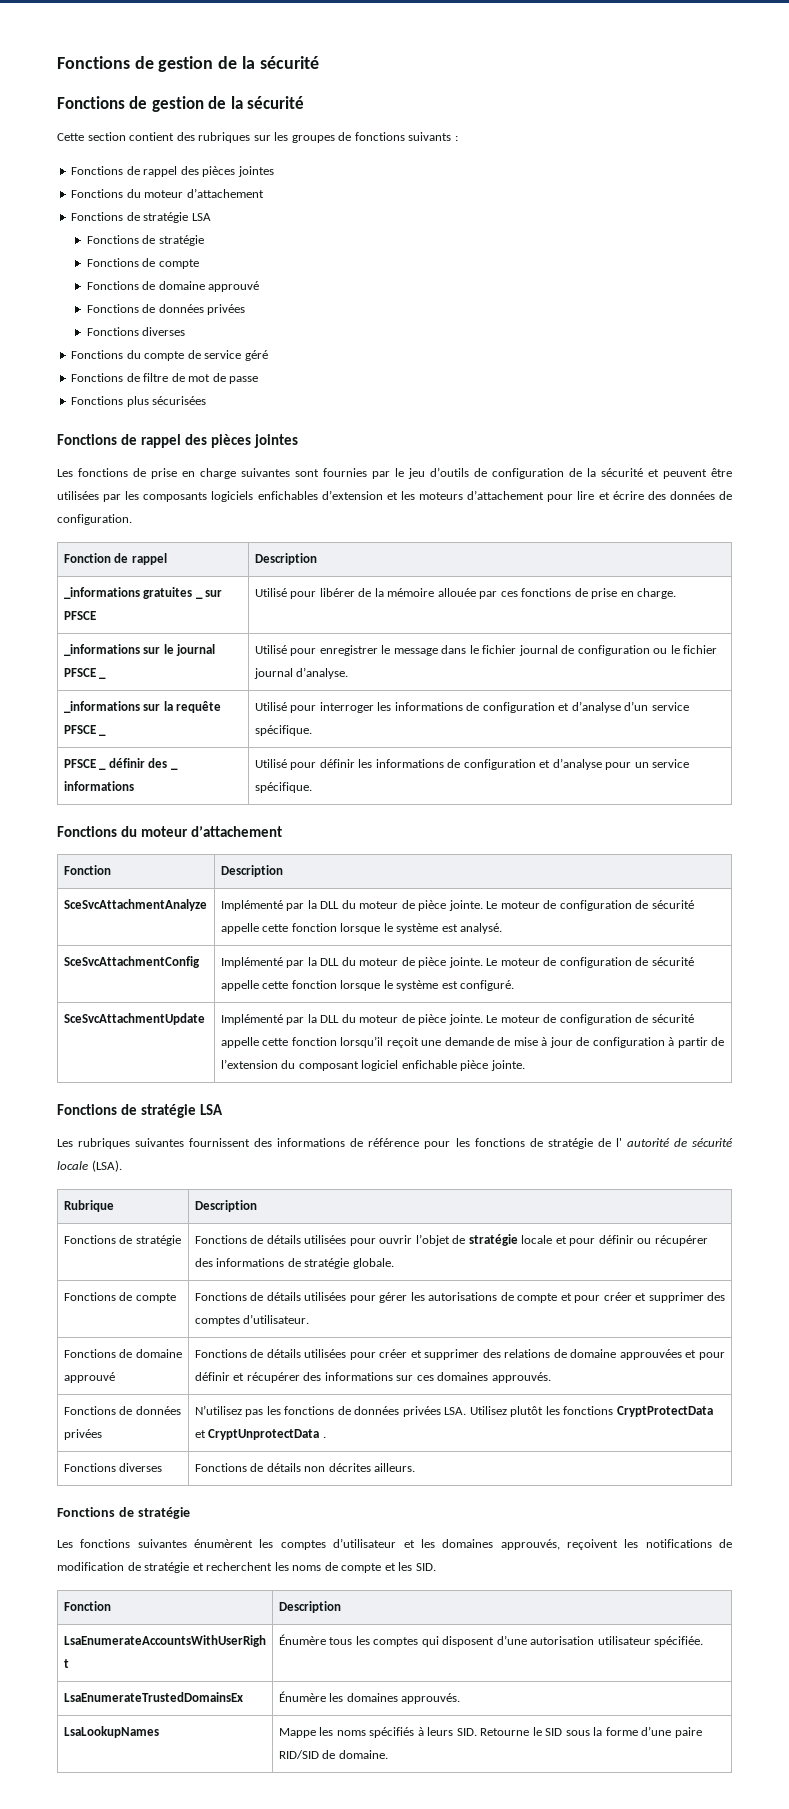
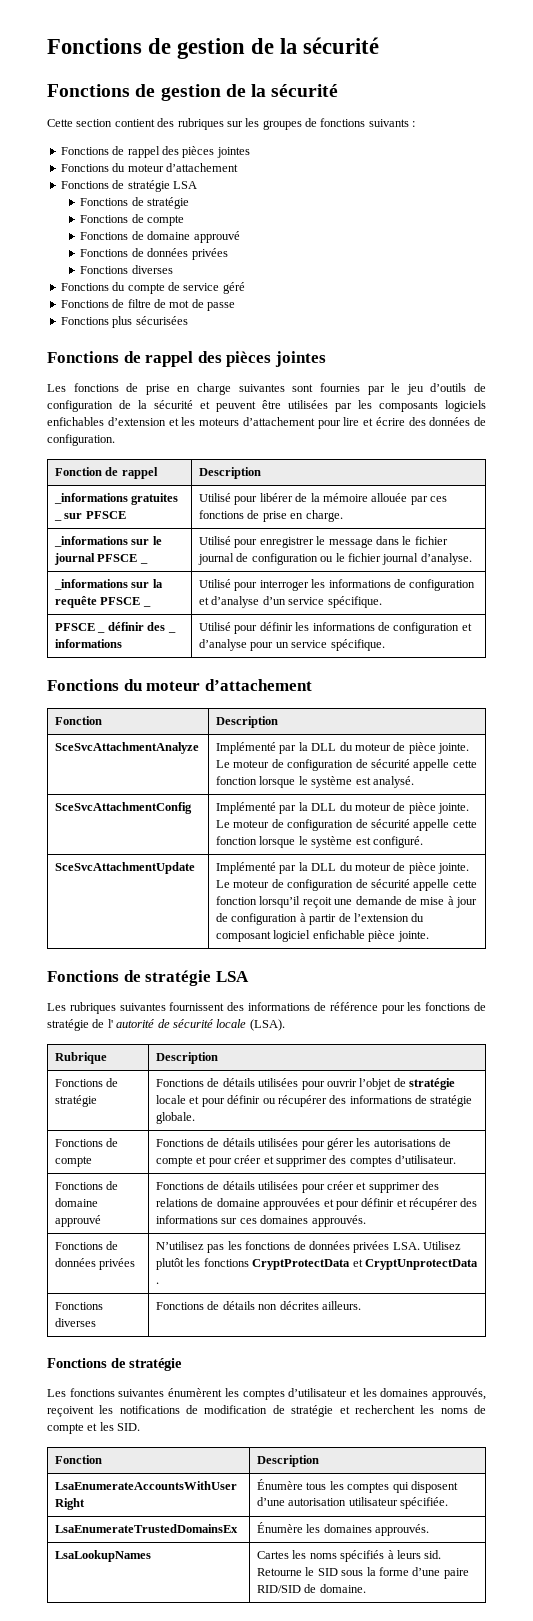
- LsaLookupNames | Mappe les noms spécifiés à leurs SID. Retourne le SID sous la forme d’une paire RID/SID de domaine.
+ LsaLookupNames | Cartes les noms spécifiés à leurs sid. Retourne le SID sous la forme d’une paire RID/SID de domaine.

